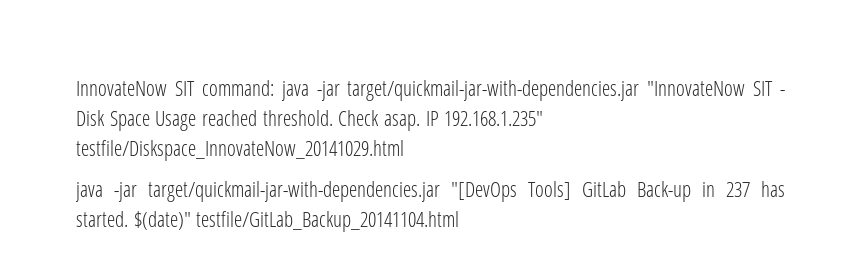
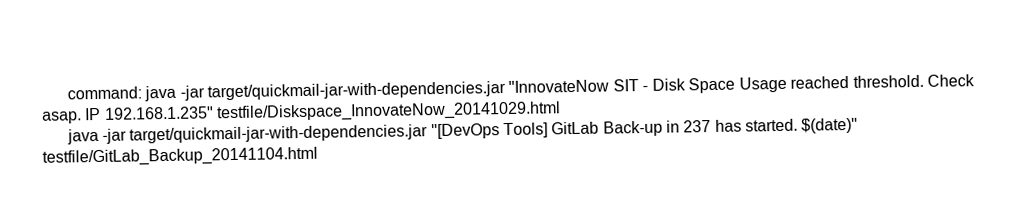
- InnovateNow SIT command: java -jar target/quickmail-jar-with-dependencies.jar "InnovateNow SIT - Disk Space Usage reached threshold.
+ command: java -jar target/quickmail-jar-with-dependencies.jar "InnovateNow SIT - Disk Space Usage reached threshold.

